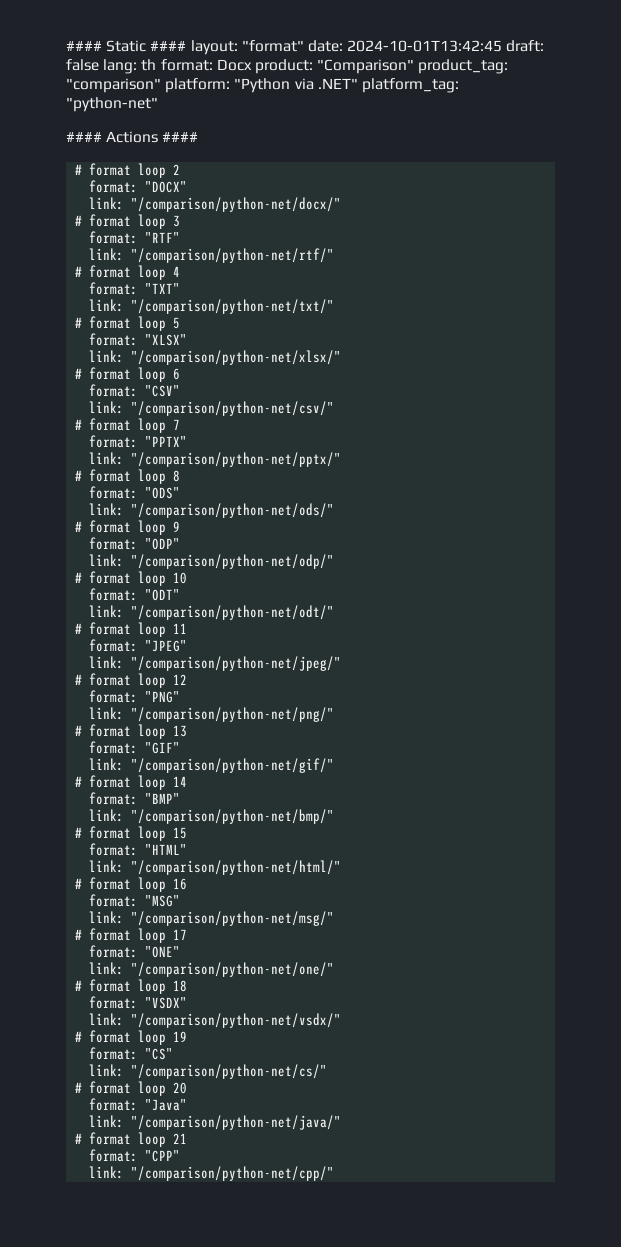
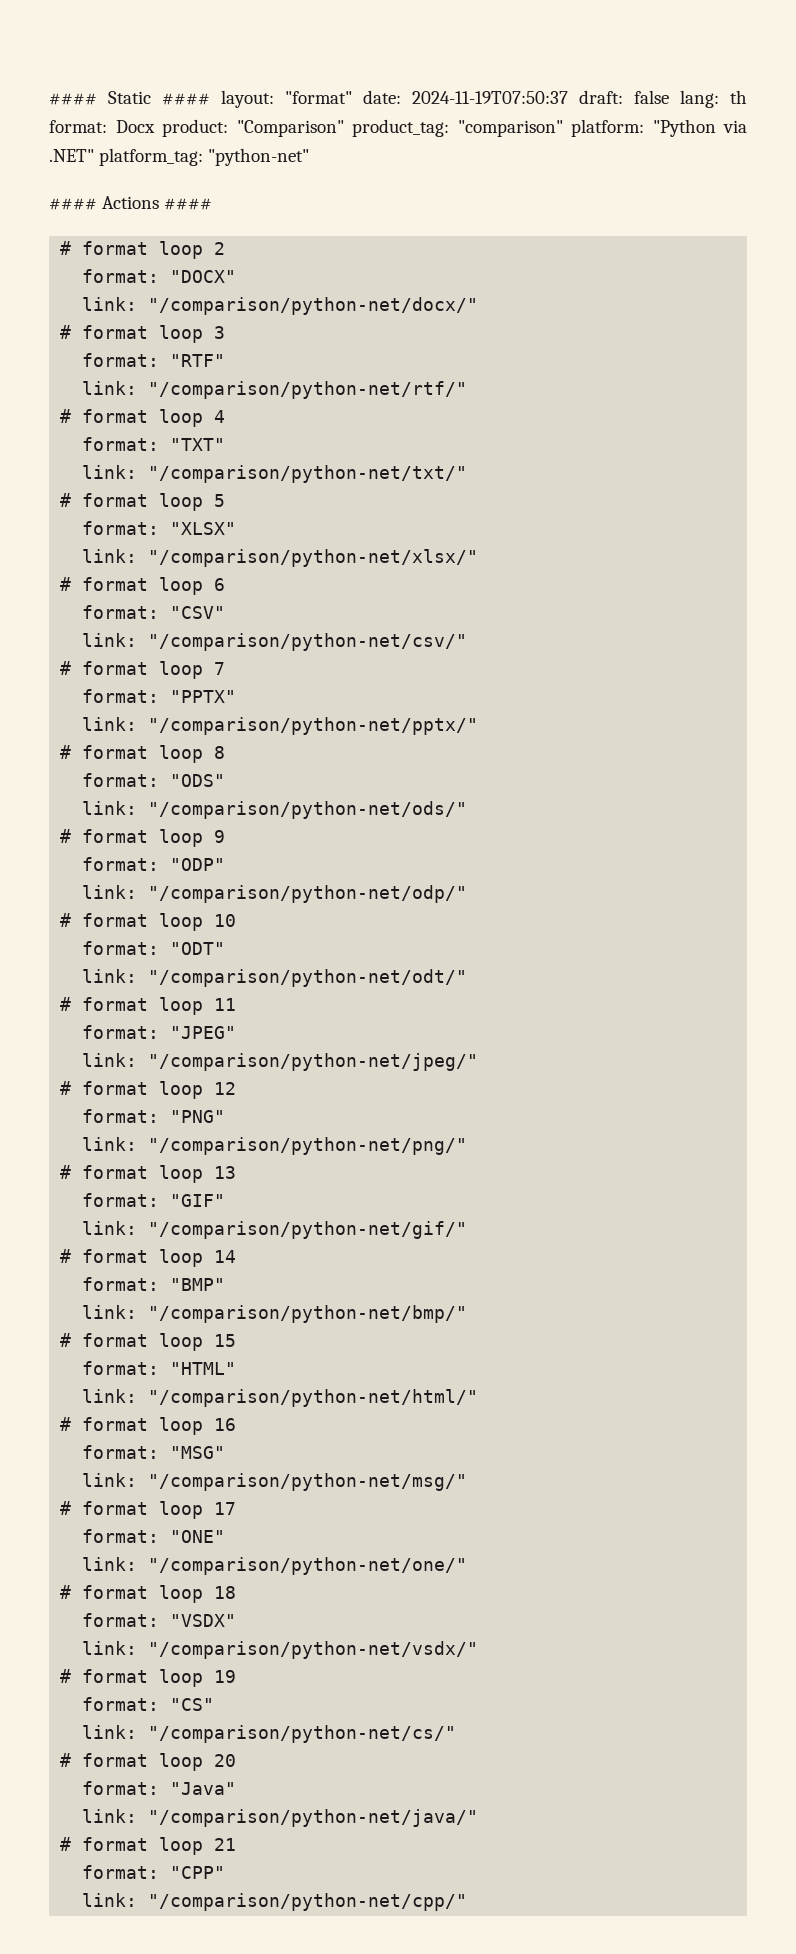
- #### Static #### layout: "format" date: 2024-10-01T13:42:45 draft: false lang: th format: Docx product: "Comparison" product_tag: "comparison" platform: "Python via .NET" platform_tag: "python-net"
+ #### Static #### layout: "format" date: 2024-11-19T07:50:37 draft: false lang: th format: Docx product: "Comparison" product_tag: "comparison" platform: "Python via .NET" platform_tag: "python-net"

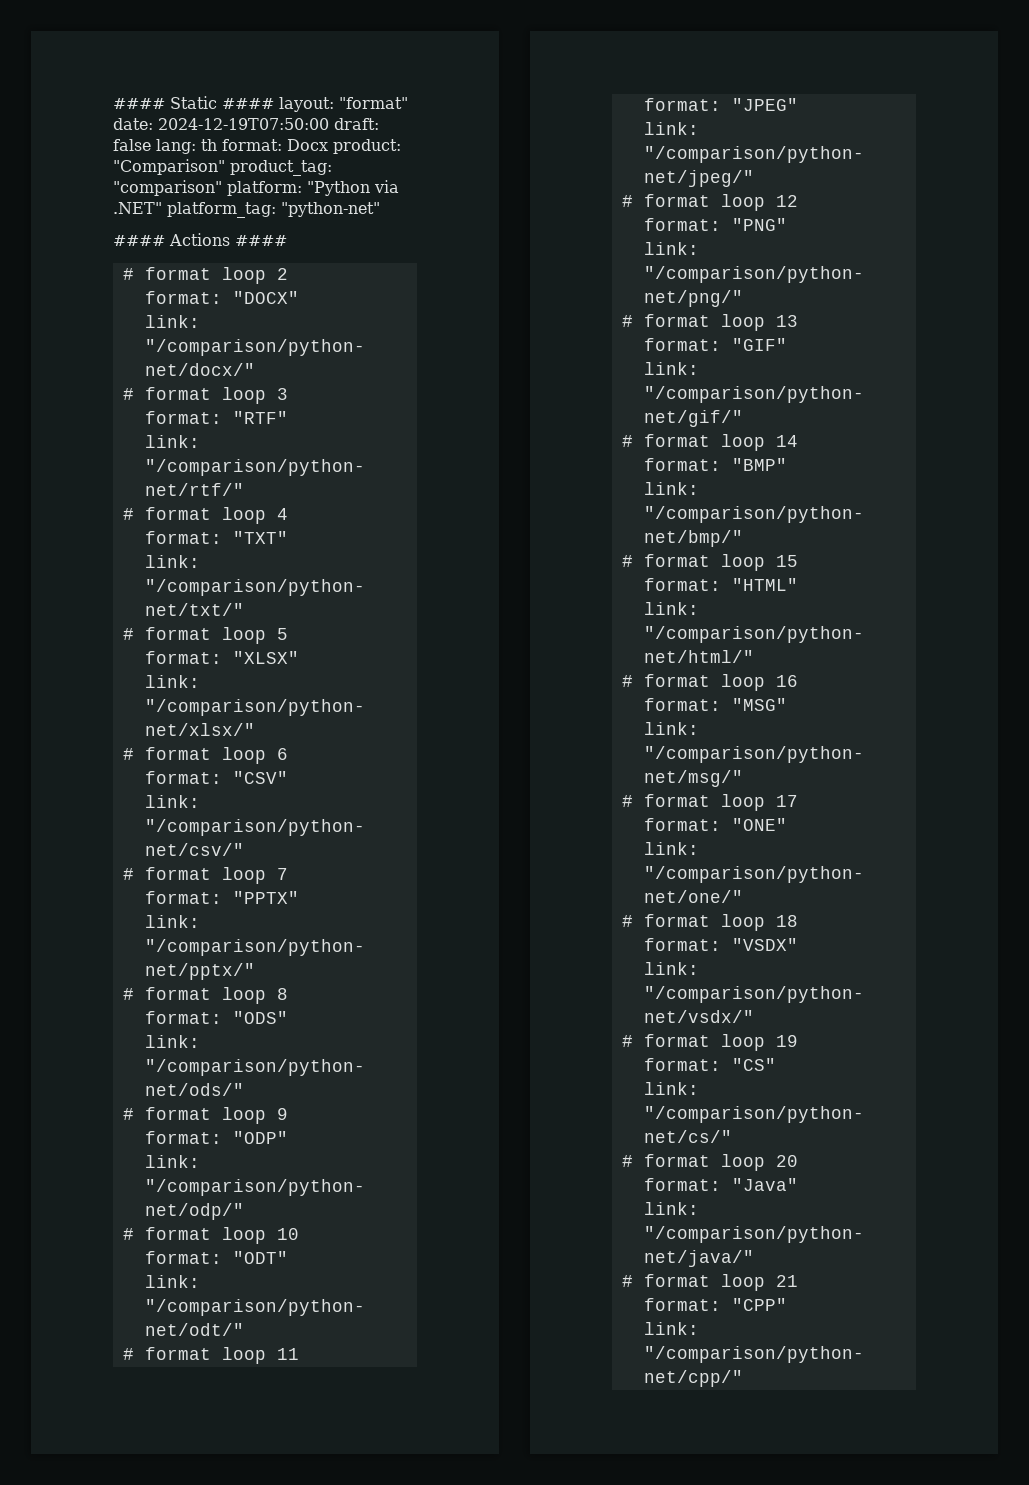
- #### Static #### layout: "format" date: 2024-11-19T07:50:37 draft: false lang: th format: Docx product: "Comparison" product_tag: "comparison" platform: "Python via .NET" platform_tag: "python-net"
+ #### Static #### layout: "format" date: 2024-12-19T07:50:00 draft: false lang: th format: Docx product: "Comparison" product_tag: "comparison" platform: "Python via .NET" platform_tag: "python-net"

